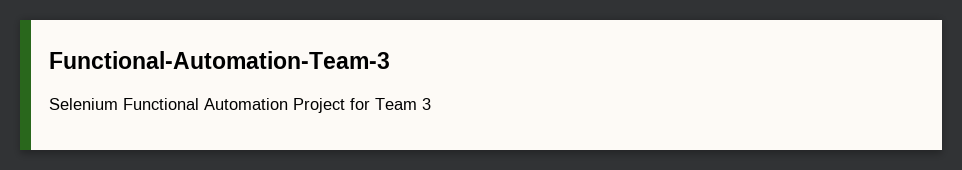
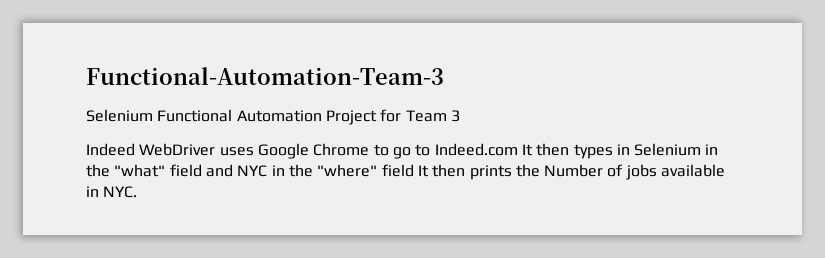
+ Indeed WebDriver uses Google Chrome to go to Indeed.com It then types in Selenium in the "what" field and NYC in the "where" field It then prints the Number of jobs available in NYC.

